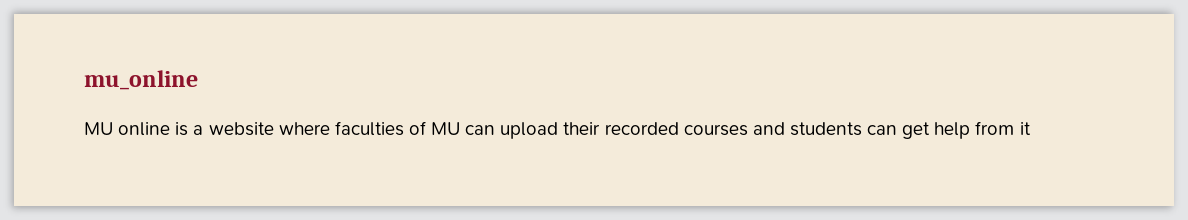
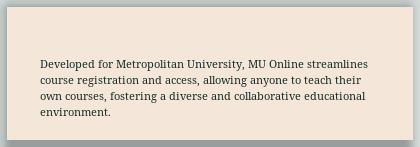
- mu_online
- MU online is a website where faculties of MU can upload their recorded courses and students can get help from it
+ Developed for Metropolitan University, MU Online streamlines course registration and access, allowing anyone to teach their own courses, fostering a diverse and collaborative educational environment.

